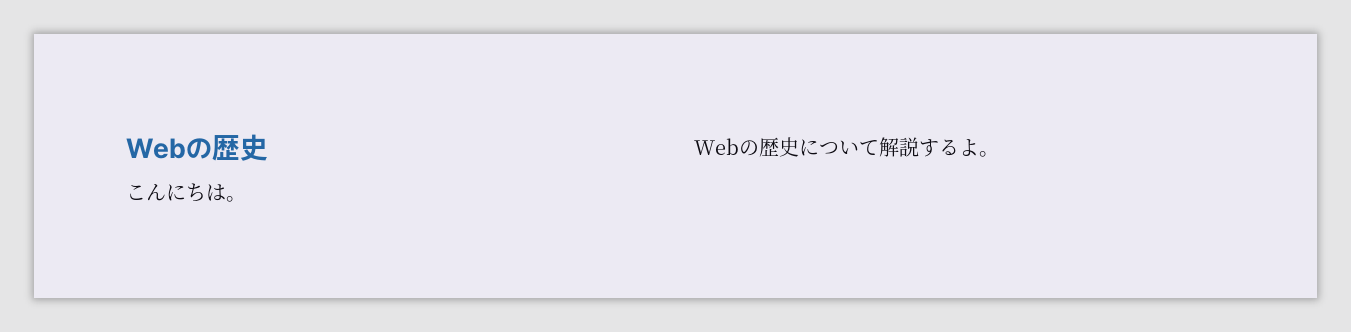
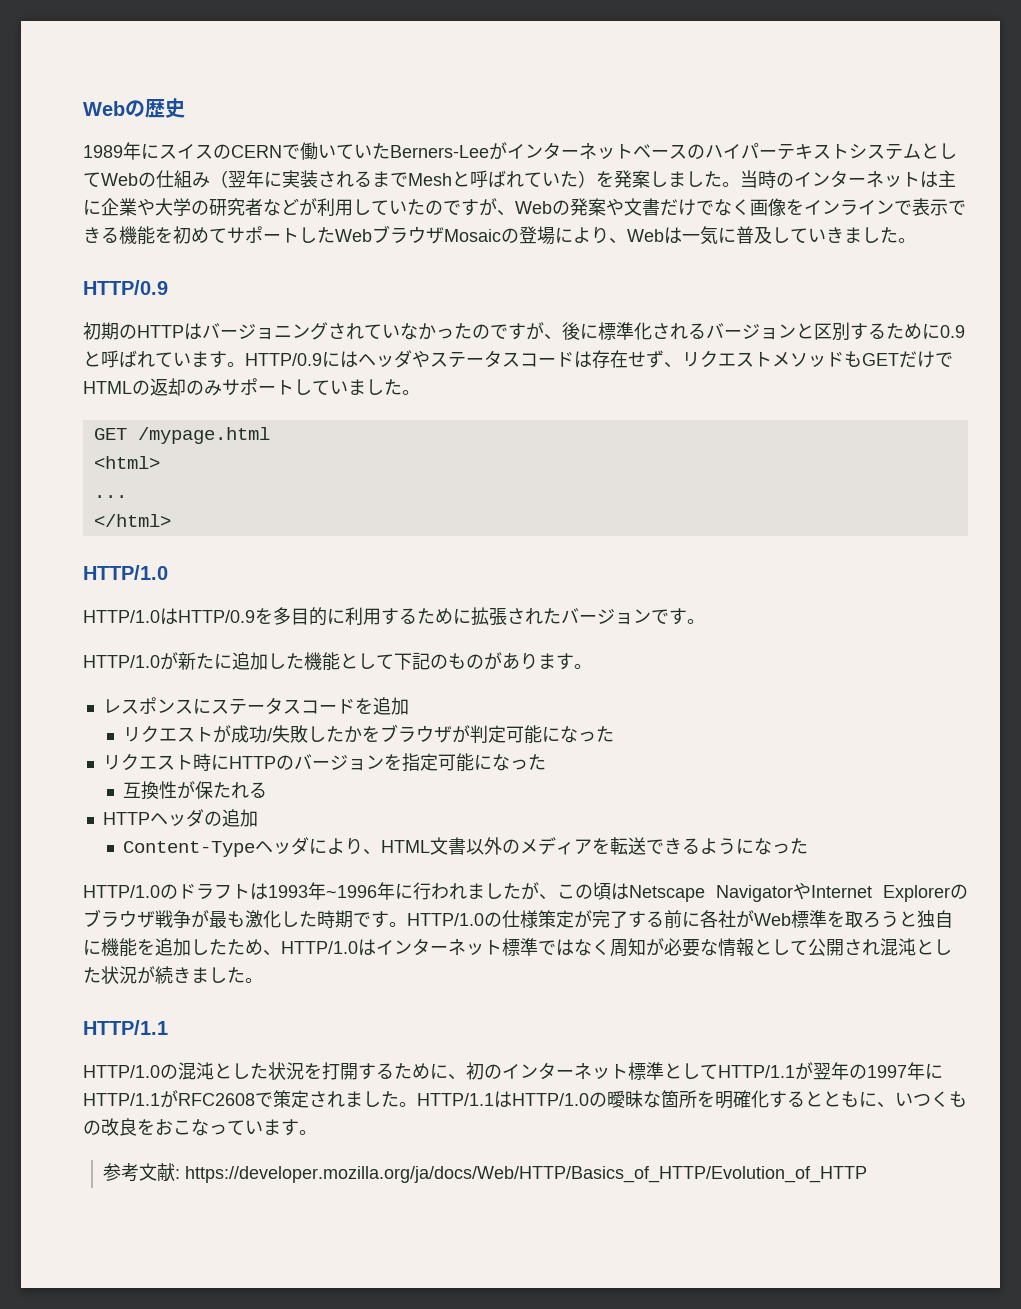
- こんにちは。
- Webの歴史について解説するよ。
+ 1989年にスイスのCERNで働いていたBerners-LeeがインターネットベースのハイパーテキストシステムとしてWebの仕組み（翌年に実装されるまでMeshと呼ばれていた）を発案しました。当時のインターネットは主に企業や大学の研究者などが利用していたのですが、Webの発案や文書だけでなく画像をインラインで表示できる機能を初めてサポートしたWebブラウザMosaicの登場により、Webは一気に普及していきました。
+ HTTP/0.9
+ 初期のHTTPはバージョニングされていなかったのですが、後に標準化されるバージョンと区別するために0.9と呼ばれています。HTTP/0.9にはヘッダやステータスコードは存在せず、リクエストメソッドもGETだけでHTMLの返却のみサポートしていました。
+ GET /mypage.html
+ <html>
+ ...
+ </html>
+ HTTP/1.0
+ HTTP/1.0はHTTP/0.9を多目的に利用するために拡張されたバージョンです。
+ HTTP/1.0が新たに追加した機能として下記のものがあります。
+ レスポンスにステータスコードを追加
+ リクエストが成功/失敗したかをブラウザが判定可能になった
+ リクエスト時にHTTPのバージョンを指定可能になった
+ 互換性が保たれる
+ HTTPヘッダの追加
+ Content-Typeヘッダにより、HTML文書以外のメディアを転送できるようになった
+ HTTP/1.0のドラフトは1993年~1996年に行われましたが、この頃はNetscape NavigatorやInternet Explorerのブラウザ戦争が最も激化した時期です。HTTP/1.0の仕様策定が完了する前に各社がWeb標準を取ろうと独自に機能を追加したため、HTTP/1.0はインターネット標準ではなく周知が必要な情報として公開され混沌とした状況が続きました。
+ HTTP/1.1
+ HTTP/1.0の混沌とした状況を打開するために、初のインターネット標準としてHTTP/1.1が翌年の1997年にHTTP/1.1がRFC2608で策定されました。HTTP/1.1はHTTP/1.0の曖昧な箇所を明確化するとともに、いつくもの改良をおこなっています。
+ 参考文献: https://developer.mozilla.org/ja/docs/Web/HTTP/Basics_of_HTTP/Evolution_of_HTTP

